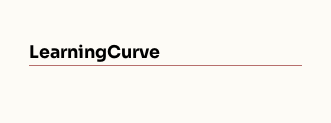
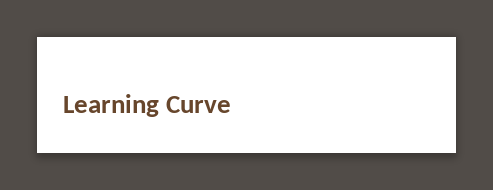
- LearningCurve
+ Learning Curve

